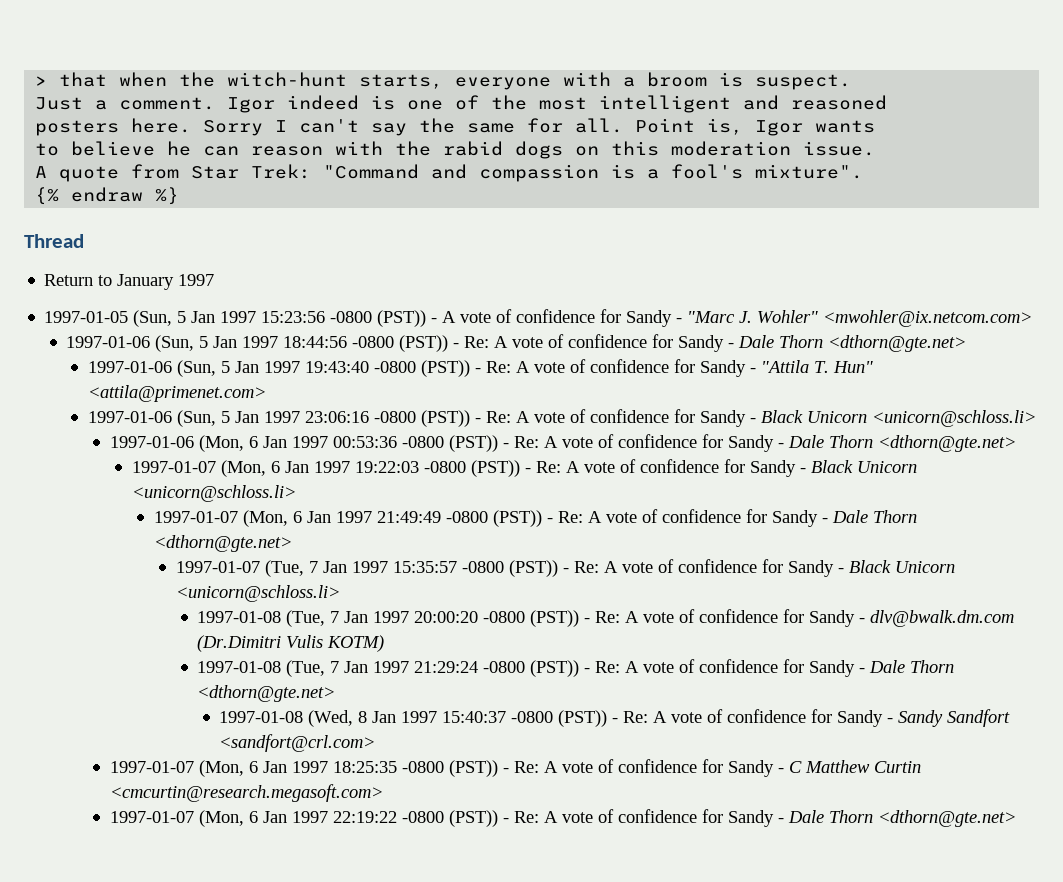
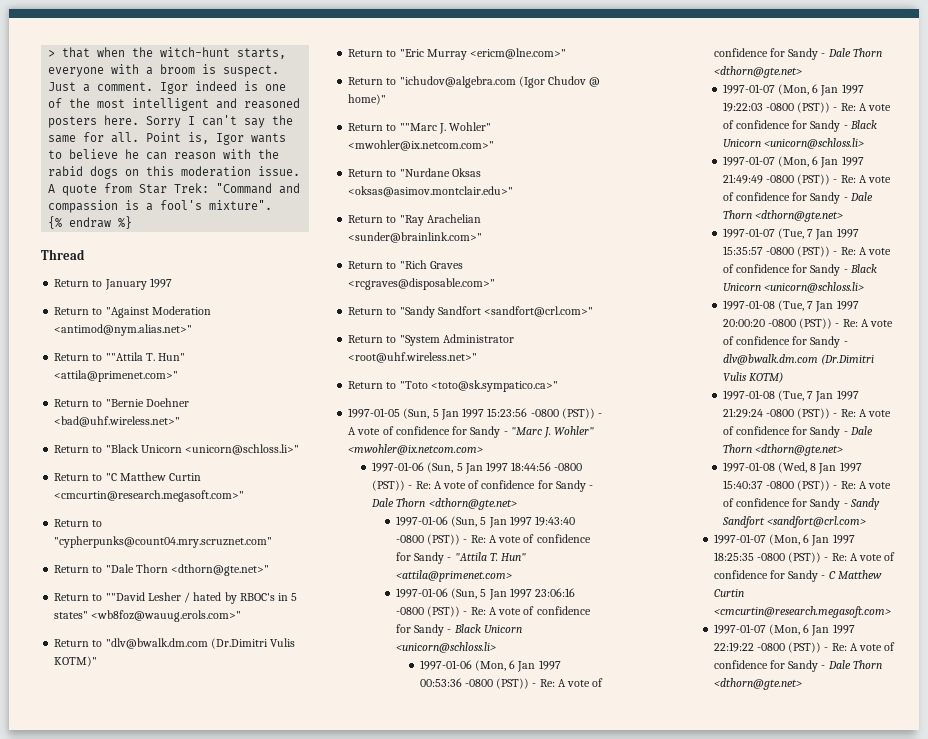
+ Return to "Against Moderation <antimod@nym.alias.net>"
+ Return to ""Attila T. Hun" <attila@primenet.com>"
+ Return to "Bernie Doehner <bad@uhf.wireless.net>"
+ Return to "Black Unicorn <unicorn@schloss.li>"
+ Return to "C Matthew Curtin <cmcurtin@research.megasoft.com>"
+ Return to "cypherpunks@count04.mry.scruznet.com"
+ Return to "Dale Thorn <dthorn@gte.net>"
+ Return to ""David Lesher / hated by RBOC's in 5 states" <wb8foz@wauug.erols.com>"
+ Return to "dlv@bwalk.dm.com (Dr.Dimitri Vulis KOTM)"
+ Return to "Eric Murray <ericm@lne.com>"
+ Return to "ichudov@algebra.com (Igor Chudov @ home)"
+ Return to ""Marc J. Wohler" <mwohler@ix.netcom.com>"
+ Return to "Nurdane Oksas <oksas@asimov.montclair.edu>"
+ Return to "Ray Arachelian <sunder@brainlink.com>"
+ Return to "Rich Graves <rcgraves@disposable.com>"
+ Return to "Sandy Sandfort <sandfort@crl.com>"
+ Return to "System Administrator <root@uhf.wireless.net>"
+ Return to "Toto <toto@sk.sympatico.ca>"

